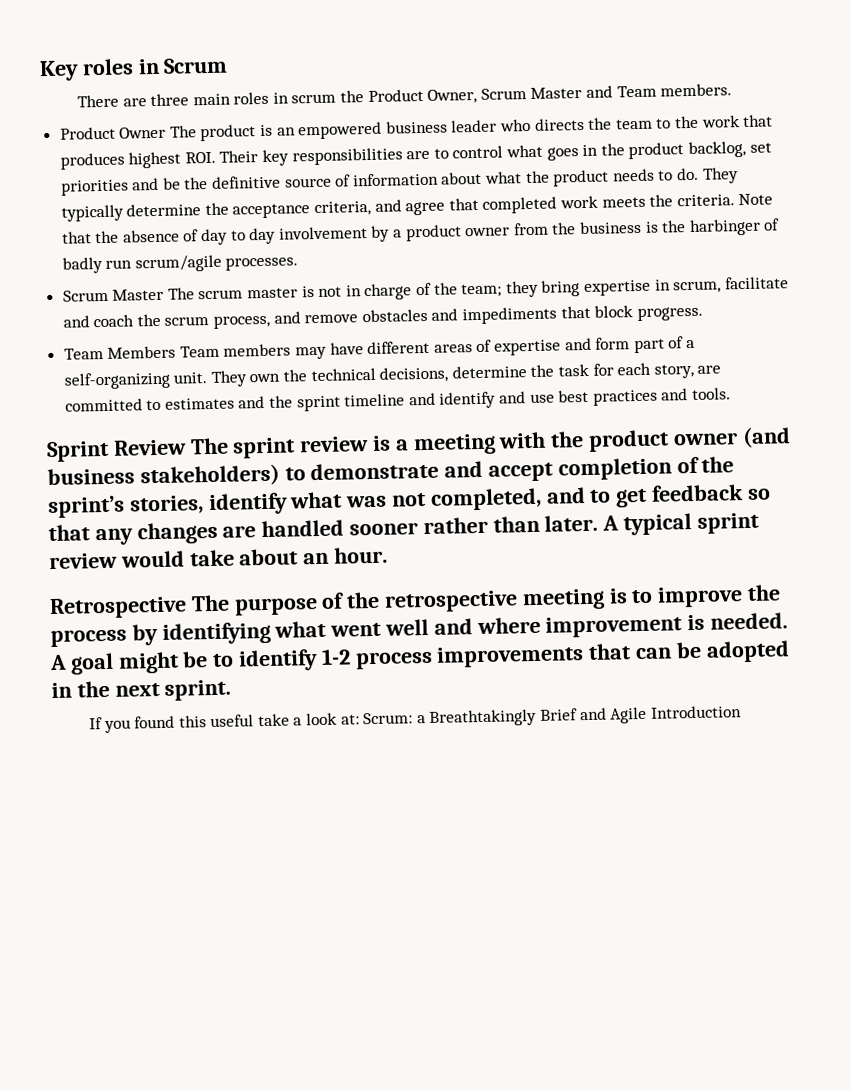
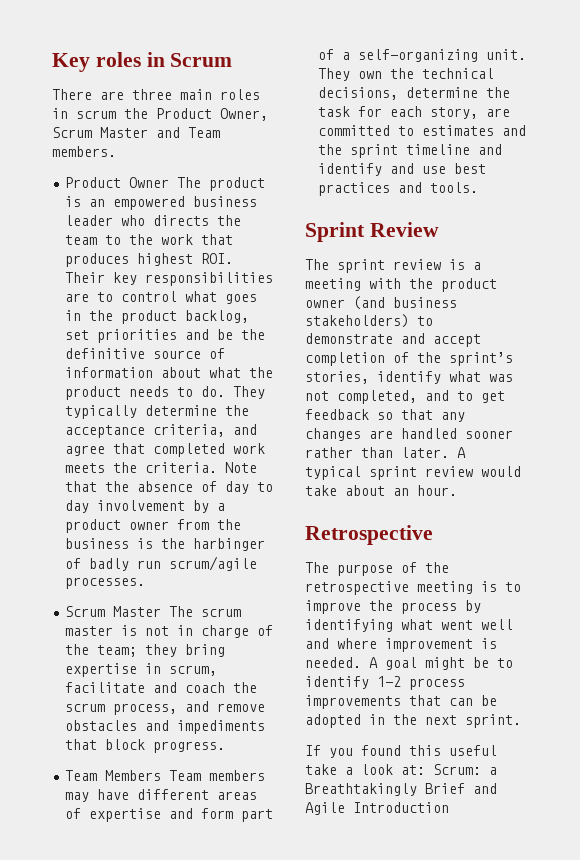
- Sprint Review The sprint review is a meeting with the product owner (and business stakeholders) to demonstrate and accept completion of the sprint’s stories, identify what was not completed, and to get feedback so that any changes are handled sooner rather than later.
+ Sprint Review
+ The sprint review is a meeting with the product owner (and business stakeholders) to demonstrate and accept completion of the sprint’s stories, identify what was not completed, and to get feedback so that any changes are handled sooner rather than later.
- Retrospective The purpose of the retrospective meeting is to improve the process by identifying what went well and where improvement is needed.
+ Retrospective
+ The purpose of the retrospective meeting is to improve the process by identifying what went well and where improvement is needed.

